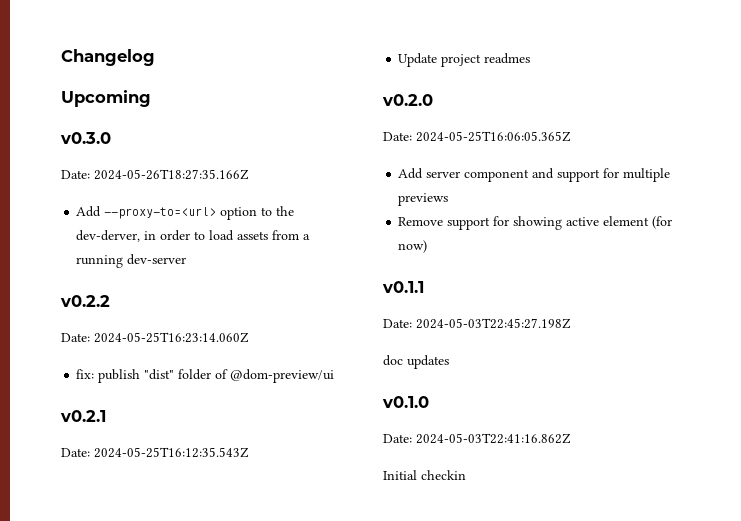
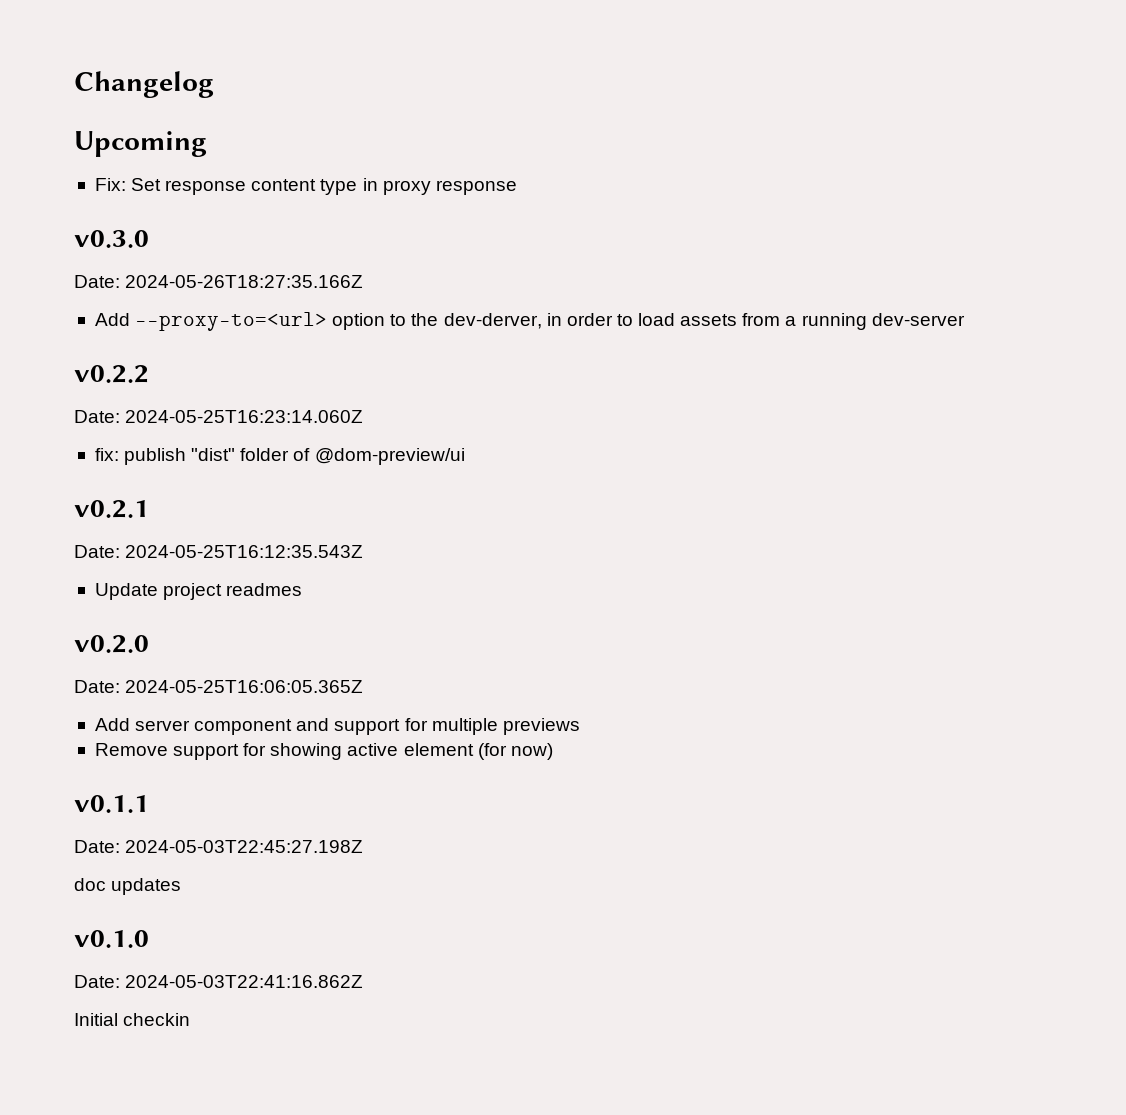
+ Fix: Set response content type in proxy response

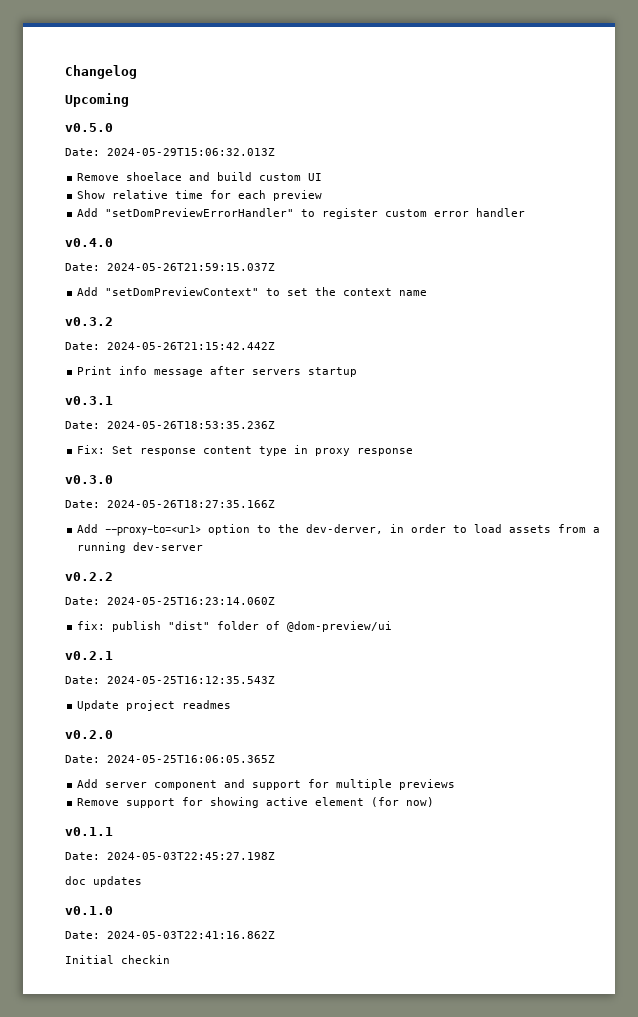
+ v0.5.0
+ Date: 2024-05-29T15:06:32.013Z
+ Remove shoelace and build custom UI
+ Show relative time for each preview
+ Add "setDomPreviewErrorHandler" to register custom error handler
+ v0.4.0
+ Date: 2024-05-26T21:59:15.037Z
+ Add "setDomPreviewContext" to set the context name
+ v0.3.2
+ Date: 2024-05-26T21:15:42.442Z
+ Print info message after servers startup
+ v0.3.1
+ Date: 2024-05-26T18:53:35.236Z

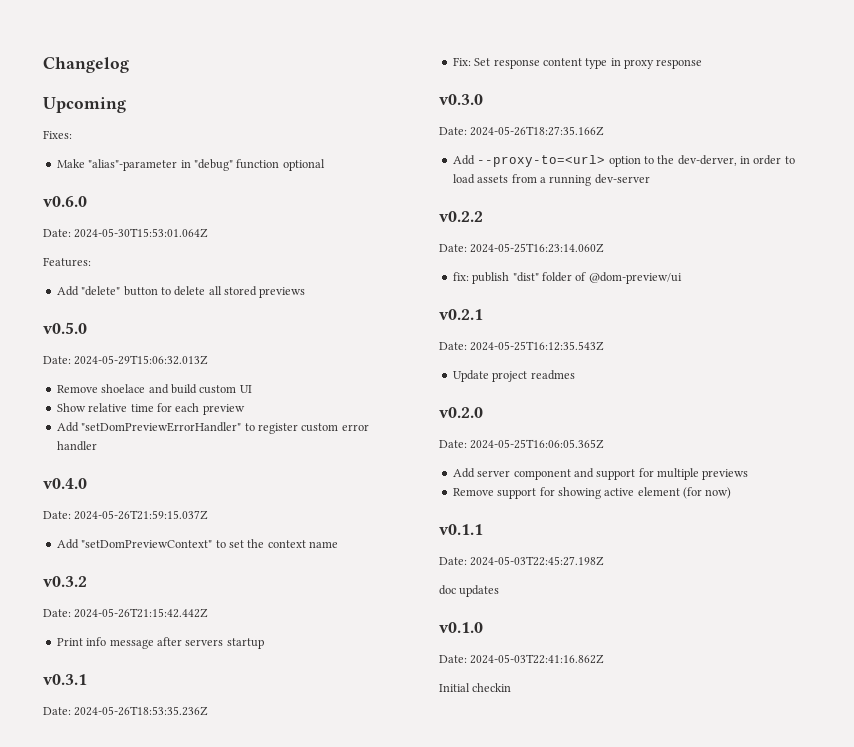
+ Fixes:
+ Make "alias"-parameter in "debug" function optional
+ v0.6.0
+ Date: 2024-05-30T15:53:01.064Z
+ Features:
+ Add "delete" button to delete all stored previews

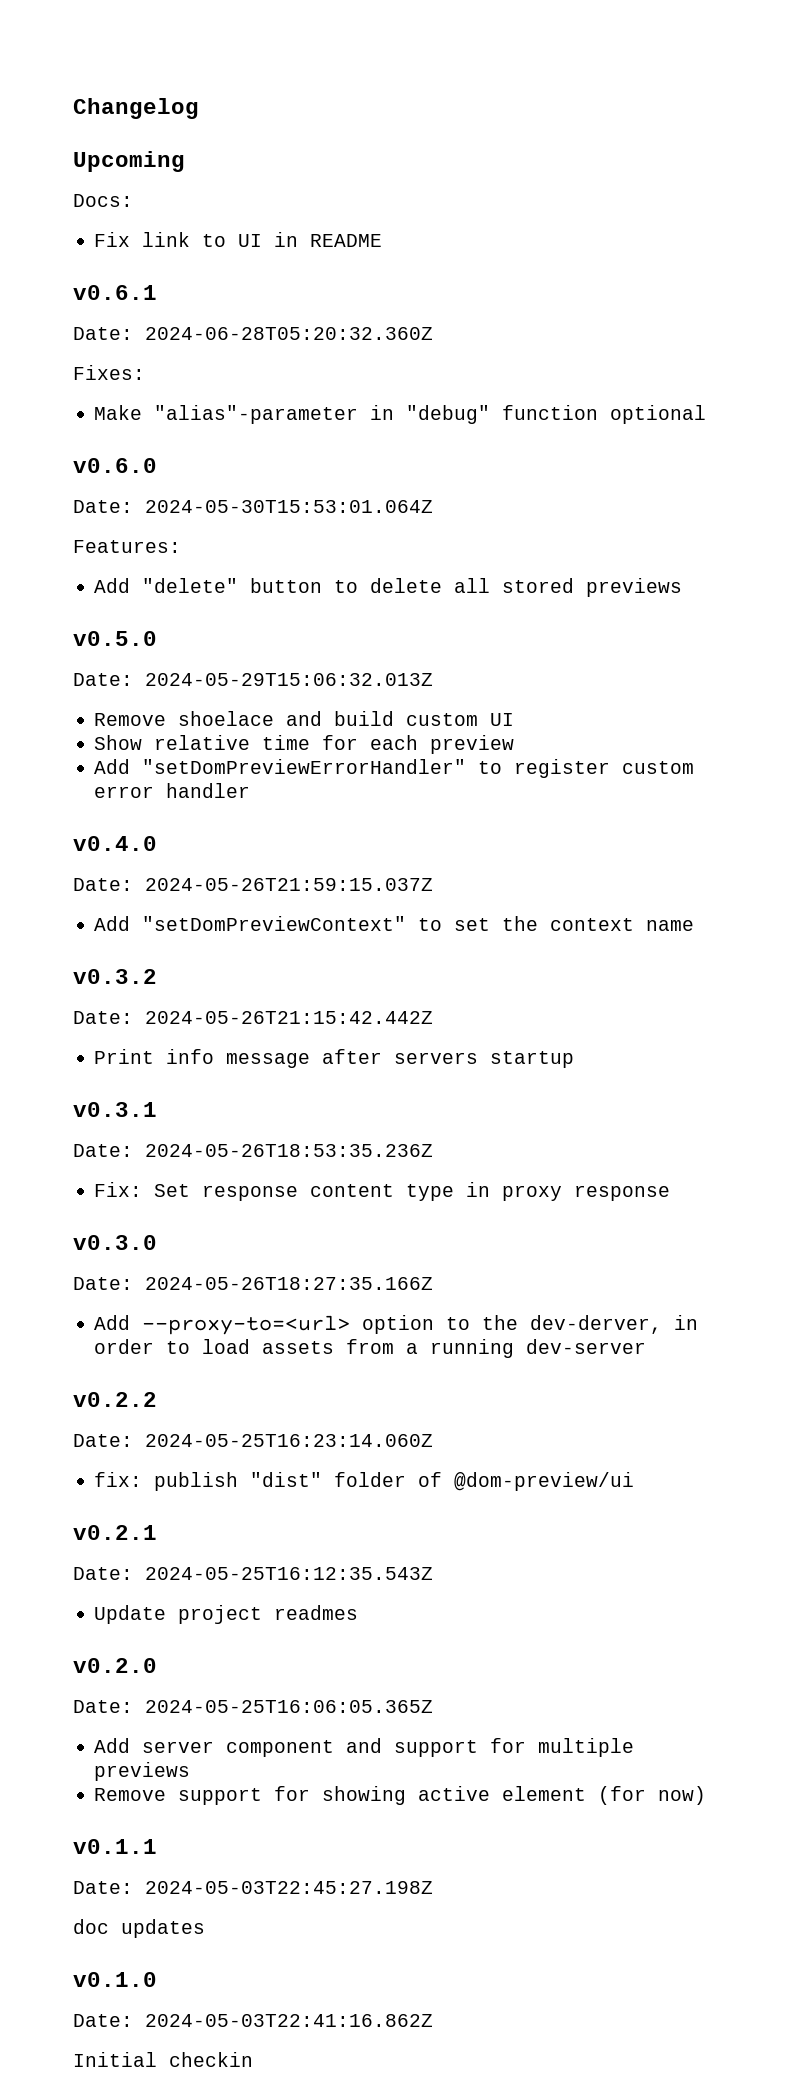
+ Docs:
+ Fix link to UI in README
+ v0.6.1
+ Date: 2024-06-28T05:20:32.360Z

